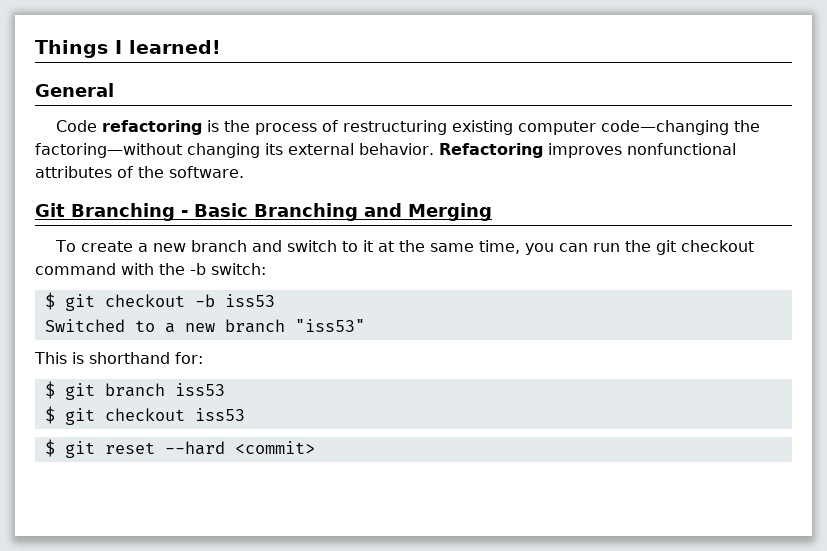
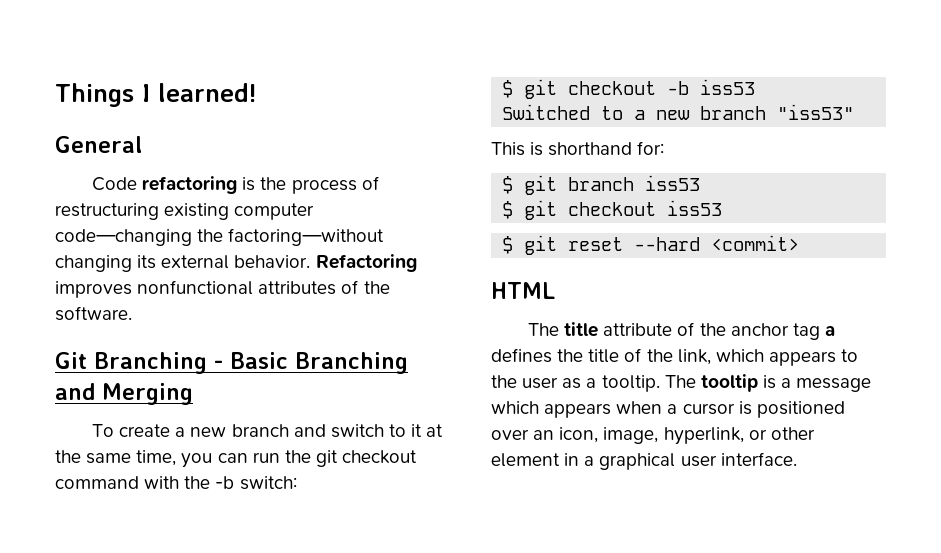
+ HTML
+ The title attribute of the anchor tag a defines the title of the link, which appears to the user as a tooltip. The tooltip is a message which appears when a cursor is positioned over an icon, image, hyperlink, or other element in a graphical user interface.

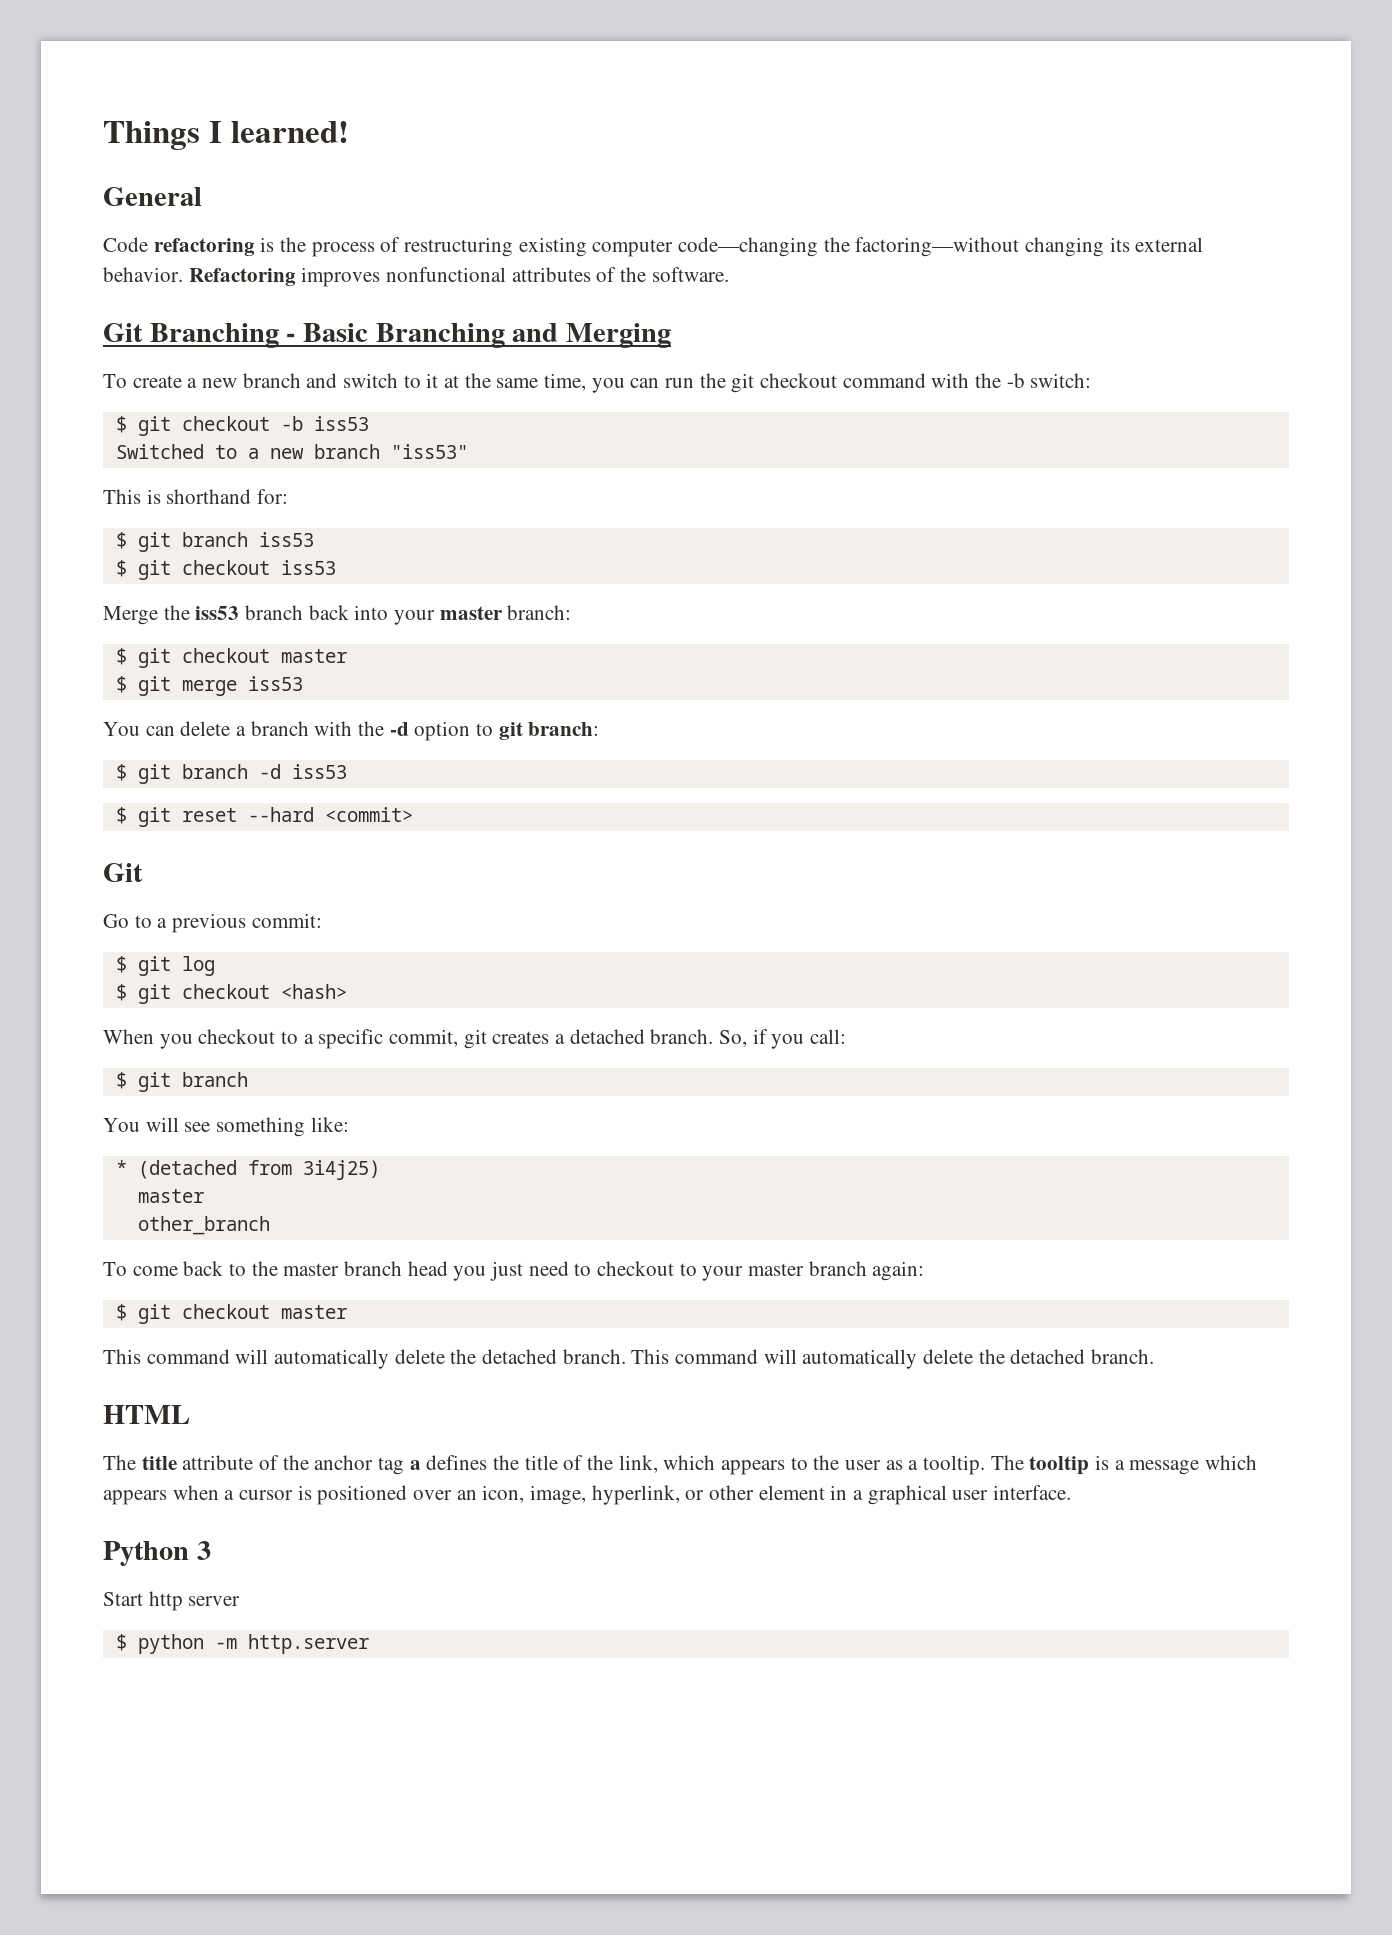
+ Merge the iss53 branch back into your master branch:
+ $ git checkout master
+ $ git merge iss53
+ You can delete a branch with the -d option to git branch:
+ $ git branch -d iss53
  $ git reset --hard <commit>
+ Git
+ Go to a previous commit:
+ $ git log
+ $ git checkout <hash>
+ When you checkout to a specific commit, git creates a detached branch. So, if you call:
+ $ git branch
+ You will see something like:
+ * (detached from 3i4j25)
+ master
+ other_branch
+ To come back to the master branch head you just need to checkout to your master branch again:
+ $ git checkout master
+ This command will automatically delete the detached branch. This command will automatically delete the detached branch.
+ Python 3
+ Start http server
+ $ python -m http.server

